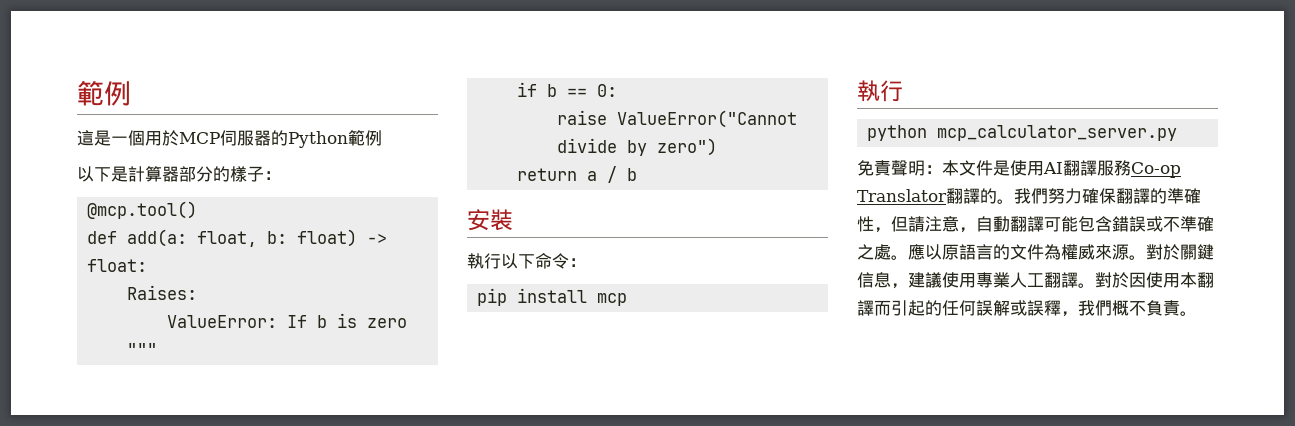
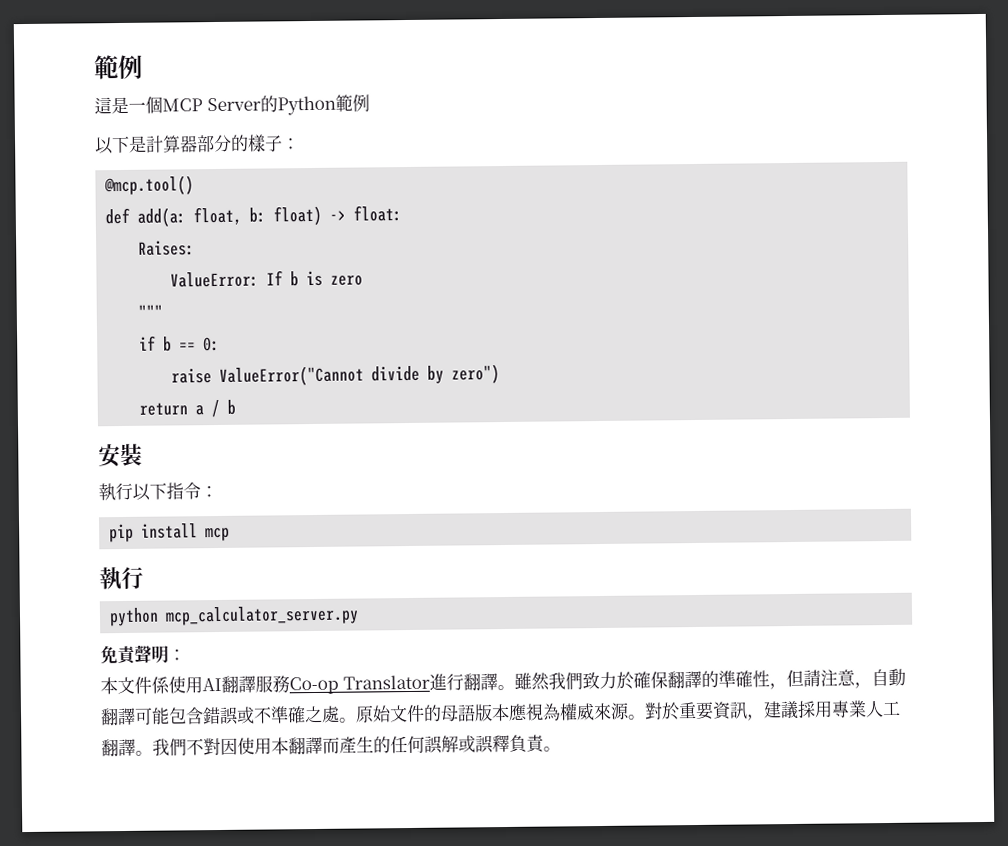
- 這是一個用於MCP伺服器的Python範例
+ 這是一個MCP Server的Python範例
- 執行以下命令：
+ 執行以下指令：
- 免責聲明：本文件是使用AI翻譯服務Co-op Translator翻譯的。我們努力確保翻譯的準確性，但請注意，自動翻譯可能包含錯誤或不準確之處。
+ 免責聲明：
+ 本文件係使用AI翻譯服務Co-op Translator進行翻譯。雖然我們致力於確保翻譯的準確性，但請注意，自動翻譯可能包含錯誤或不準確之處。
- 應以原語言的文件為權威來源。對於關鍵信息，建議使用專業人工翻譯。
+ 原始文件的母語版本應視為權威來源。對於重要資訊，建議採用專業人工翻譯。
- 對於因使用本翻譯而引起的任何誤解或誤釋，我們概不負責。
+ 我們不對因使用本翻譯而產生的任何誤解或誤釋負責。

